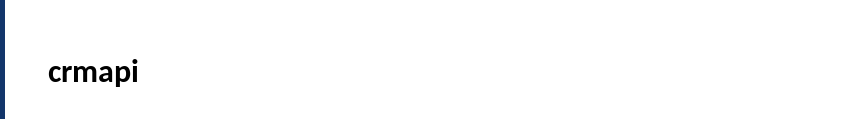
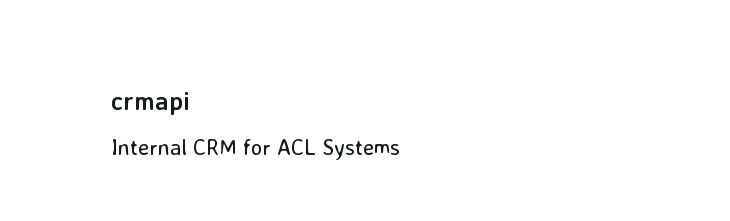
+ Internal CRM for ACL Systems

